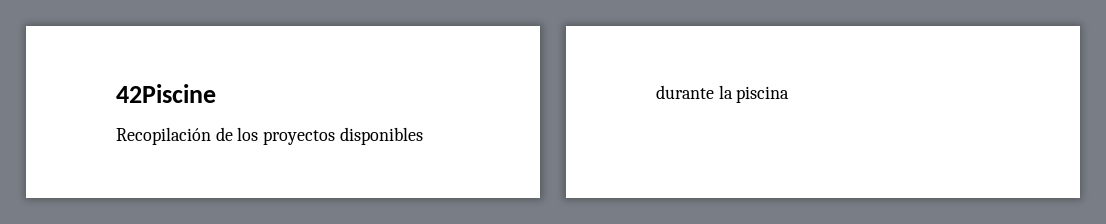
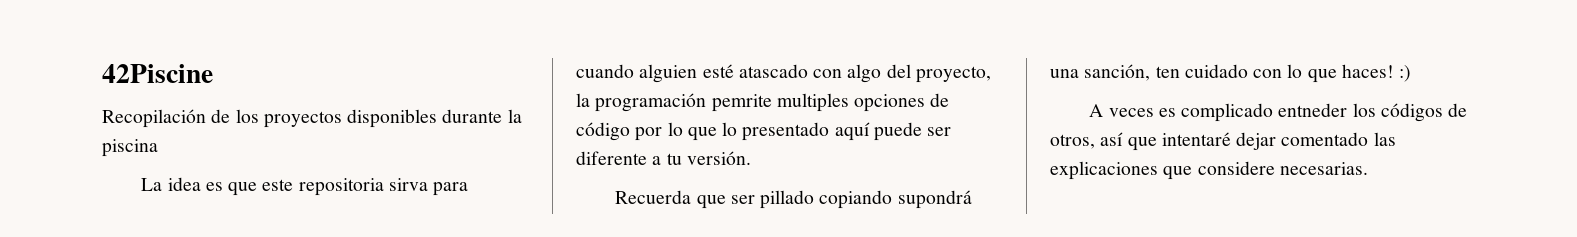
+ La idea es que este repositoria sirva para cuando alguien esté atascado con algo del proyecto, la programación pemrite multiples opciones de código por lo que lo presentado aquí puede ser diferente a tu versión.
+ Recuerda que ser pillado copiando supondrá una sanción, ten cuidado con lo que haces! :)
+ A veces es complicado entneder los códigos de otros, así que intentaré dejar comentado las explicaciones que considere necesarias.

